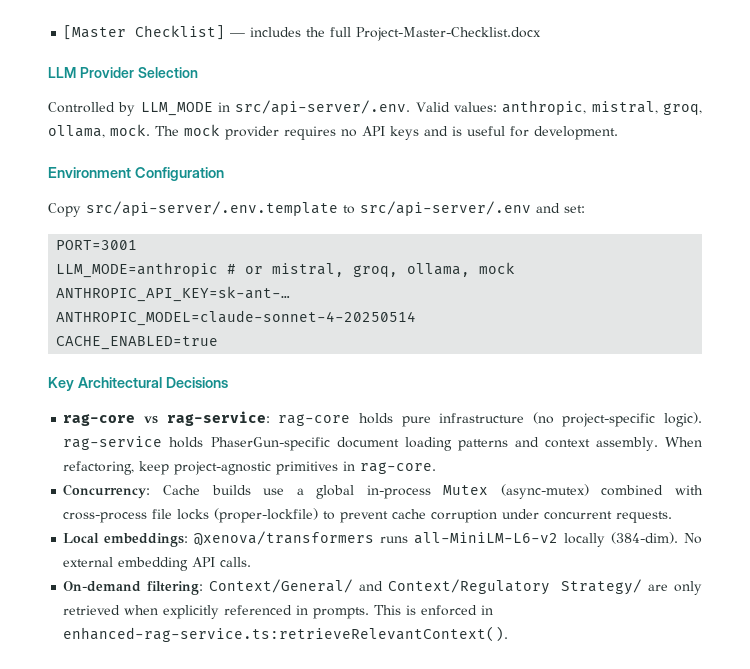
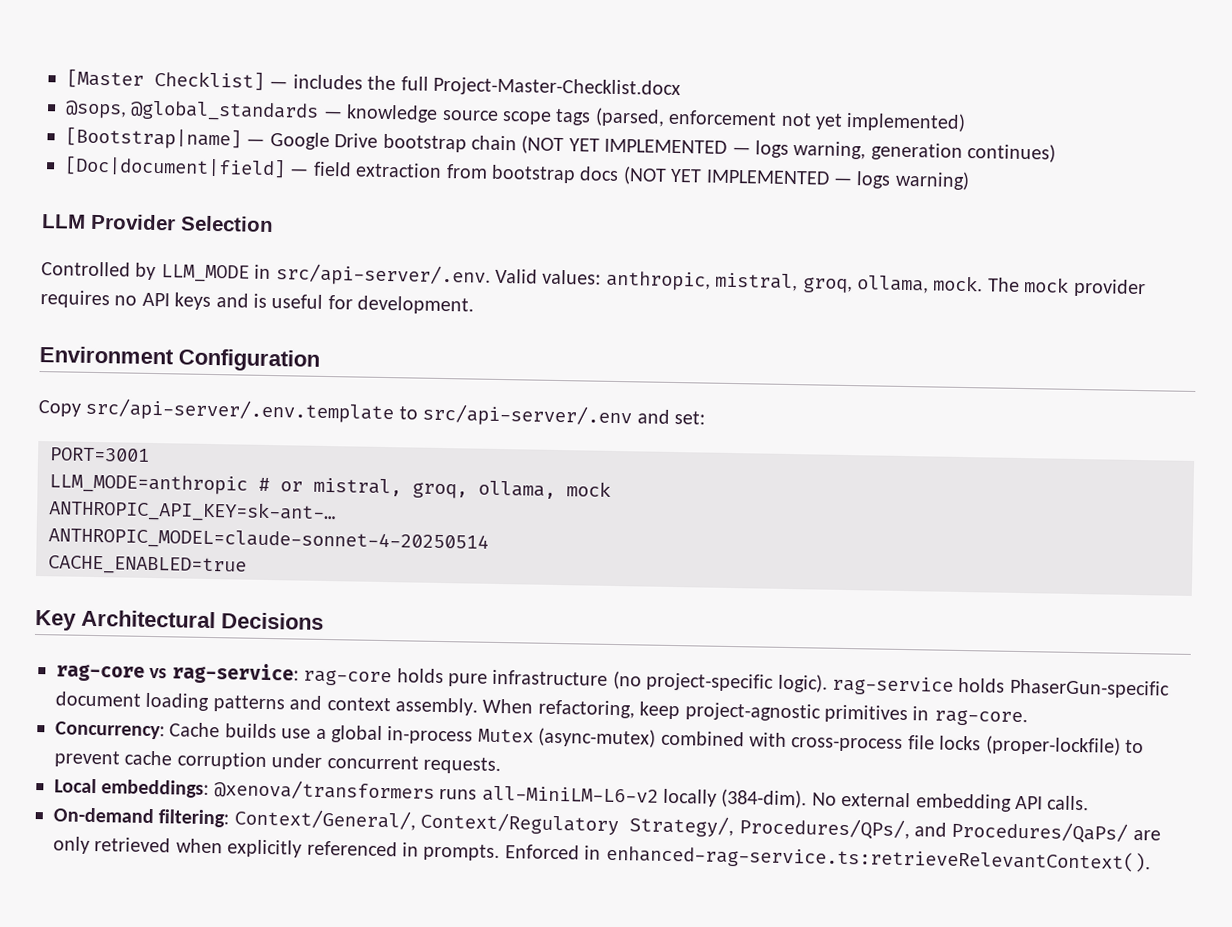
+ @sops, @global_standards — knowledge source scope tags (parsed, enforcement not yet implemented)
+ [Bootstrap|name] — Google Drive bootstrap chain (NOT YET IMPLEMENTED — logs warning, generation continues)
+ [Doc|document|field] — field extraction from bootstrap docs (NOT YET IMPLEMENTED — logs warning)
- On-demand filtering: Context/General/ and Context/Regulatory Strategy/ are only retrieved when explicitly referenced in prompts.
+ On-demand filtering: Context/General/, Context/Regulatory Strategy/, Procedures/QPs/, and Procedures/QaPs/ are only retrieved when explicitly referenced in prompts.
- This is enforced in enhanced-rag-service.ts:retrieveRelevantContext().
+ Enforced in enhanced-rag-service.ts:retrieveRelevantContext().

